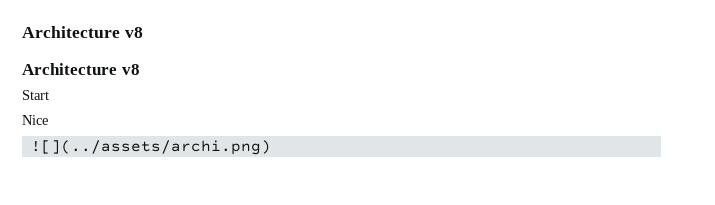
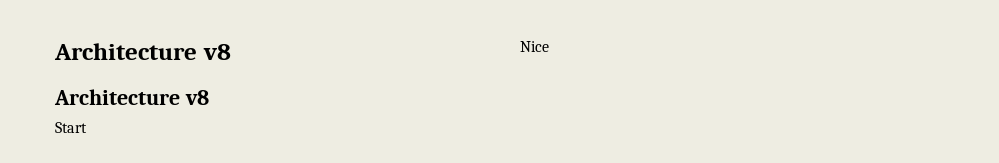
- ![](../assets/archi.png)

